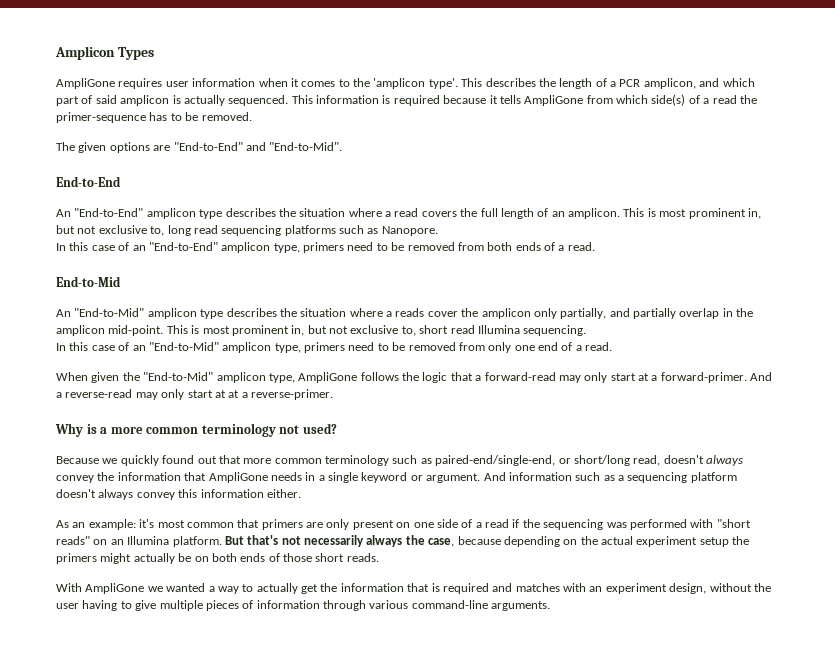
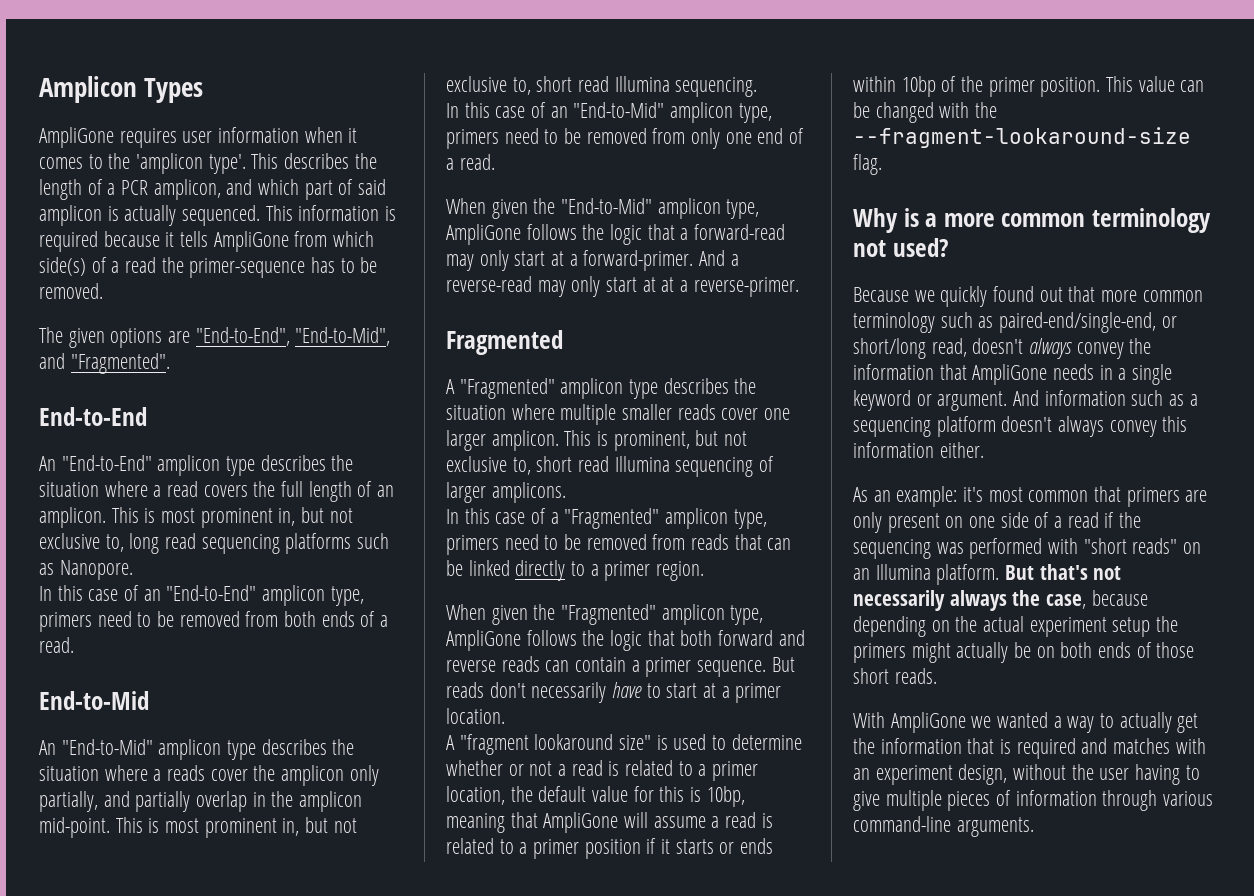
- The given options are "End-to-End" and "End-to-Mid".
+ The given options are "End-to-End", "End-to-Mid", and "Fragmented".
+ Fragmented
+ A "Fragmented" amplicon type describes the situation where multiple smaller reads cover one larger amplicon. This is prominent, but not exclusive to, short read Illumina sequencing of larger amplicons.
+ In this case of a "Fragmented" amplicon type, primers need to be removed from reads that can be linked directly to a primer region.
+ When given the "Fragmented" amplicon type, AmpliGone follows the logic that both forward and reverse reads can contain a primer sequence. But reads don't necessarily have to start at a primer location.
+ A "fragment lookaround size" is used to determine whether or not a read is related to a primer location, the default value for this is 10bp, meaning that AmpliGone will assume a read is related to a primer position if it starts or ends within 10bp of the primer position. This value can be changed with the --fragment-lookaround-size flag.

